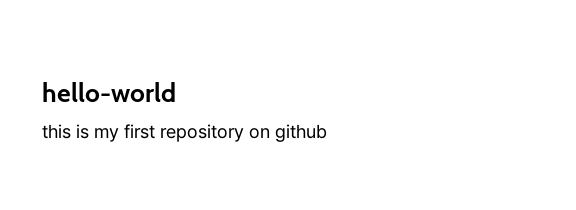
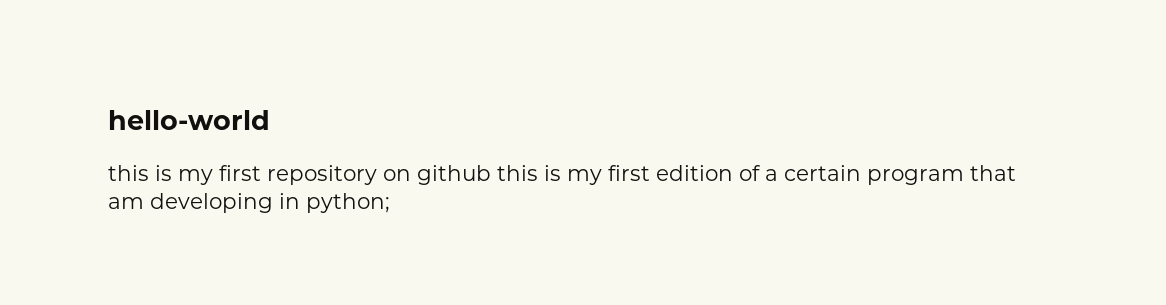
- this is my first repository on github
+ this is my first repository on github this is my first edition of a certain program that am developing in python;

